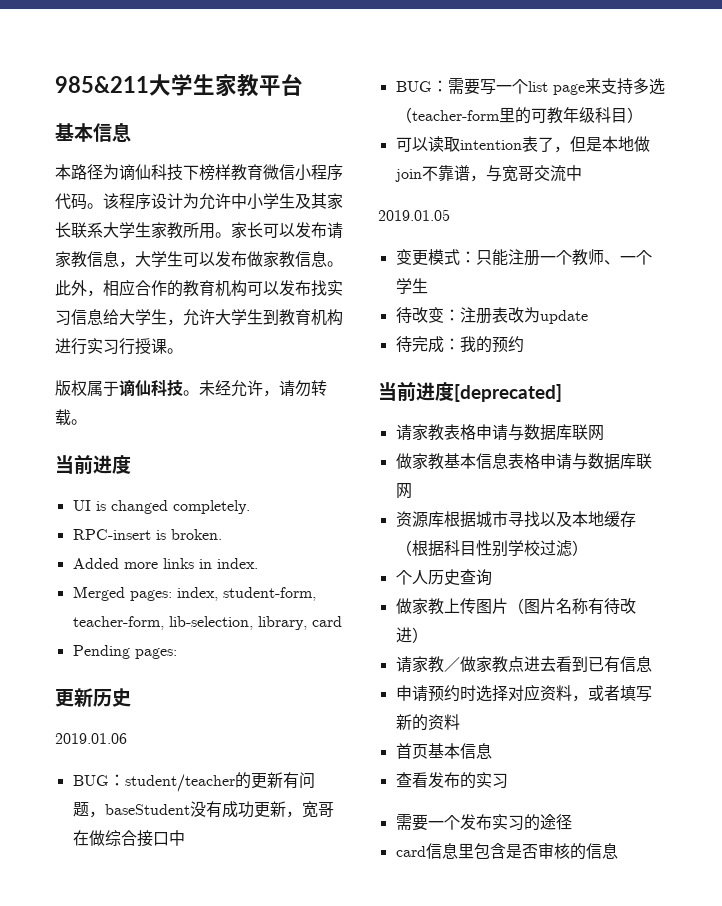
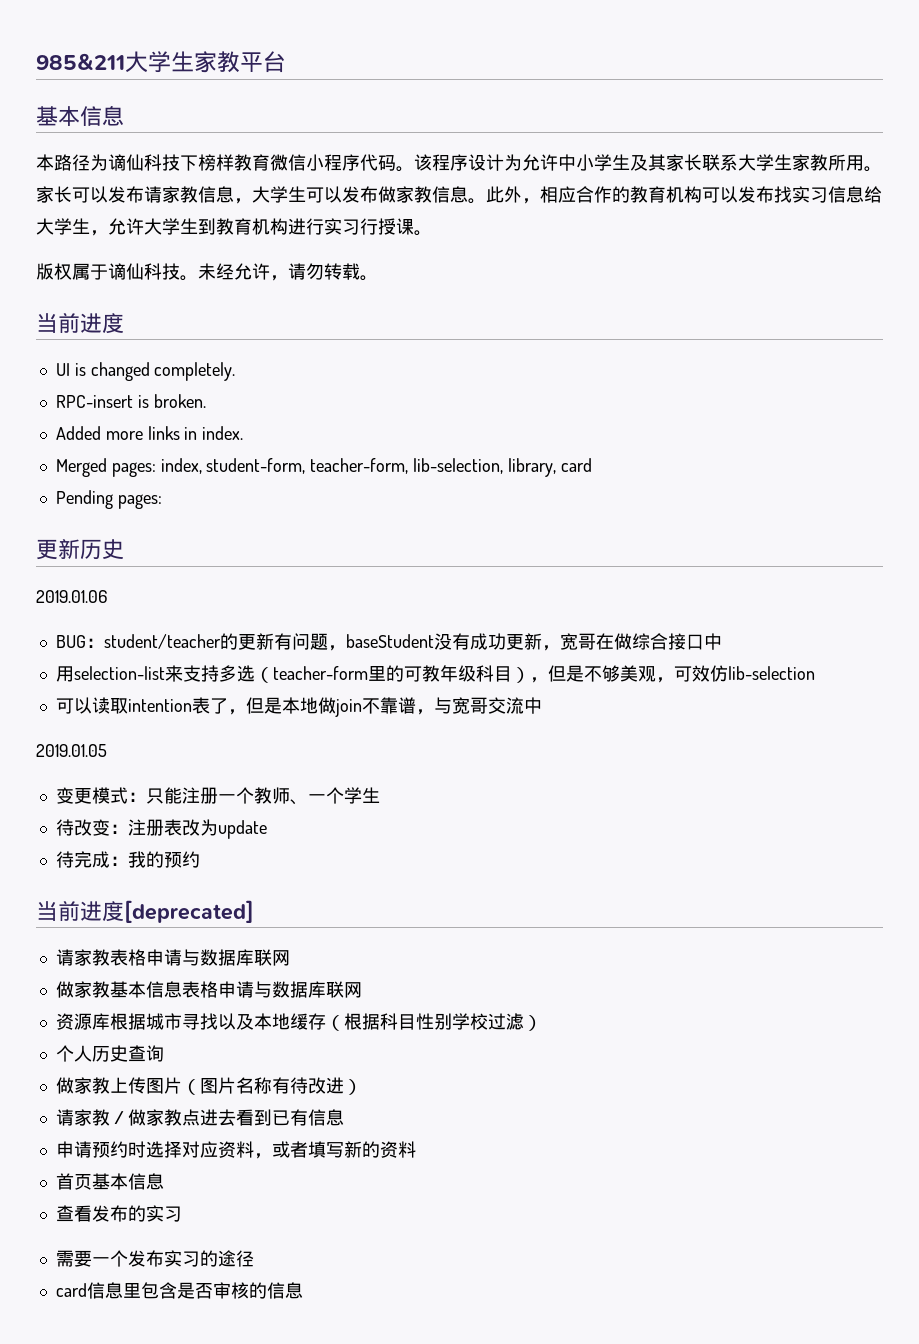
- BUG：需要写一个list page来支持多选（teacher-form里的可教年级科目）
+ 用selection-list来支持多选（teacher-form里的可教年级科目），但是不够美观，可效仿lib-selection

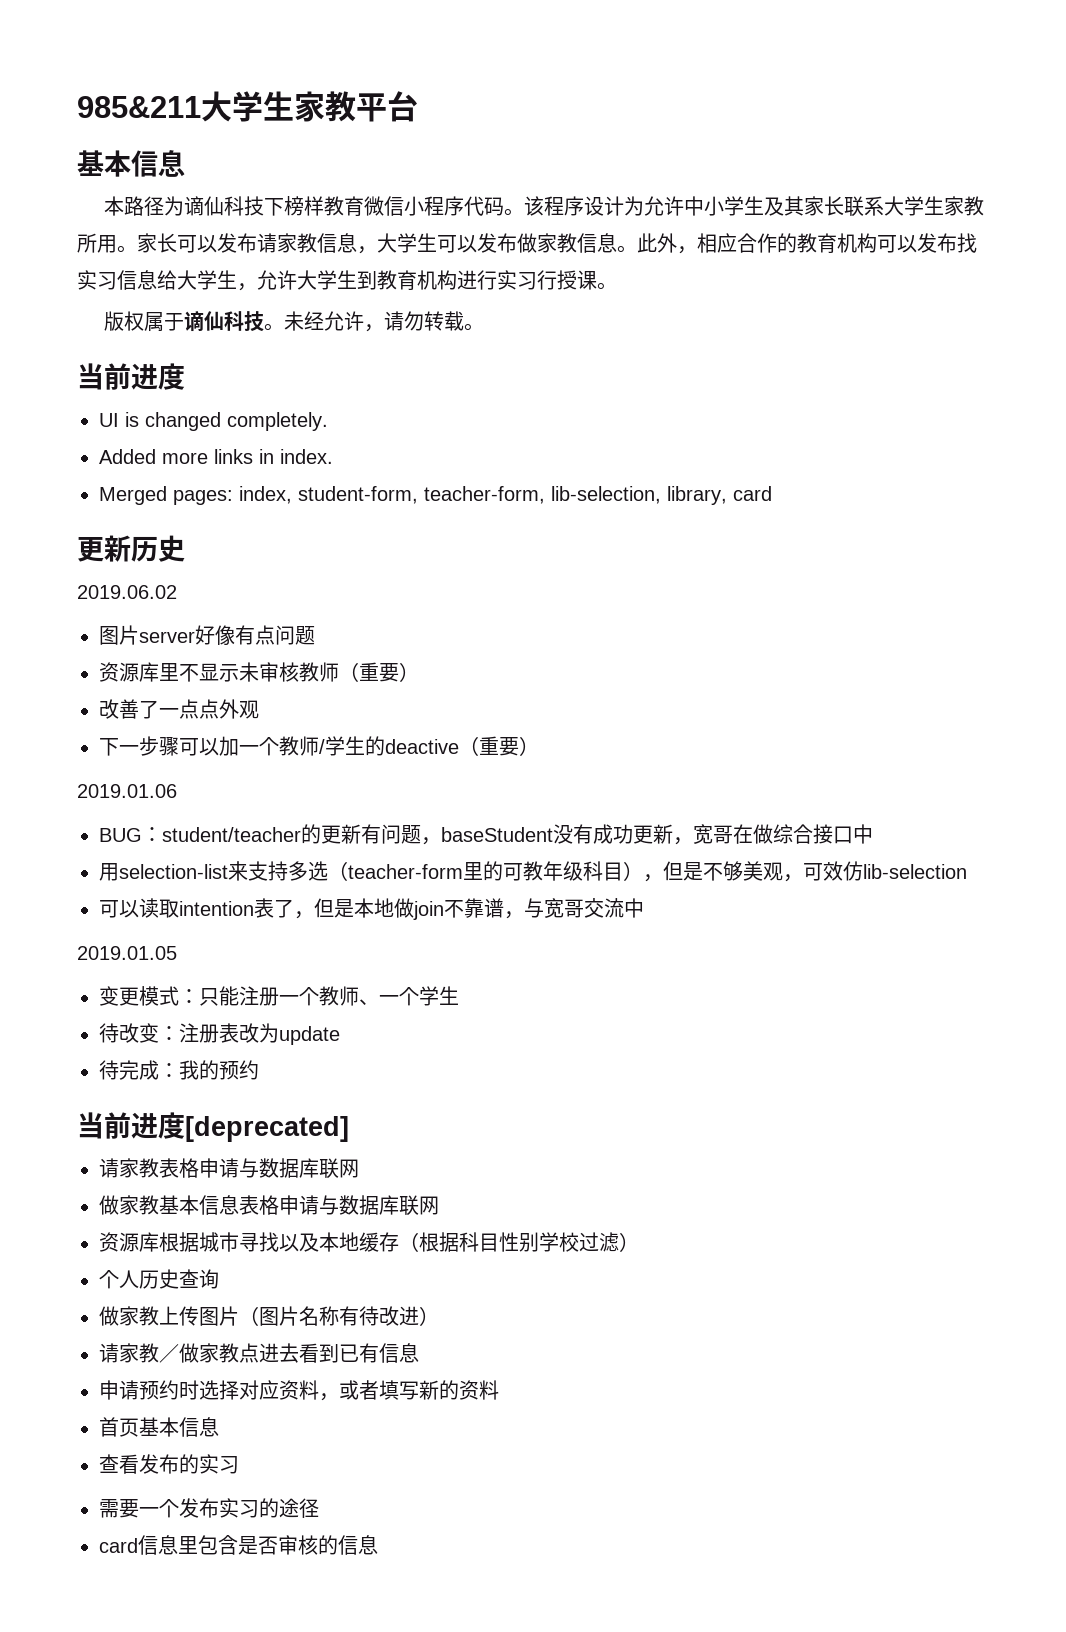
- RPC-insert is broken.
- Pending pages:
+ 2019.06.02
+ 图片server好像有点问题
+ 资源库里不显示未审核教师（重要）
+ 改善了一点点外观
+ 下一步骤可以加一个教师/学生的deactive（重要）

